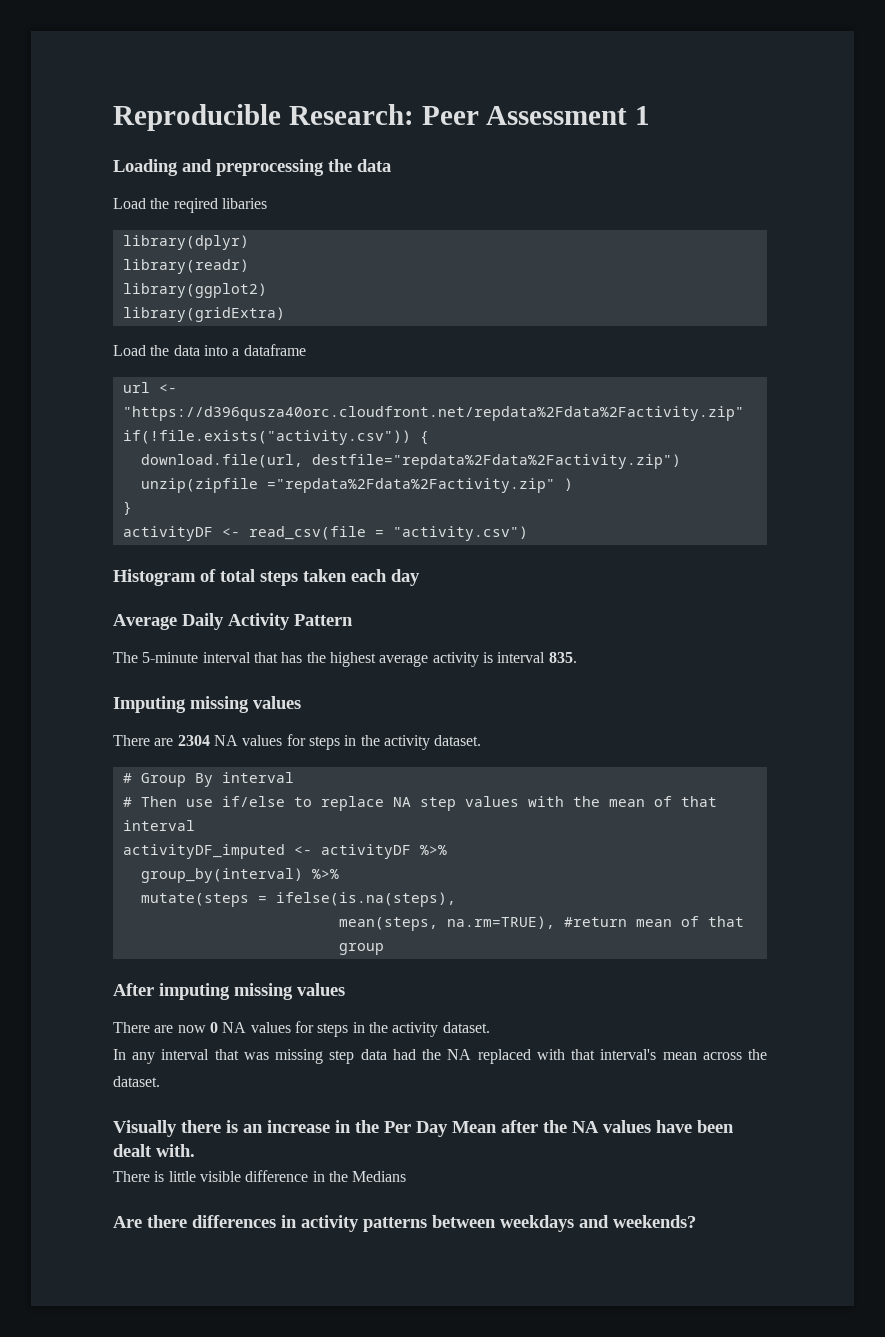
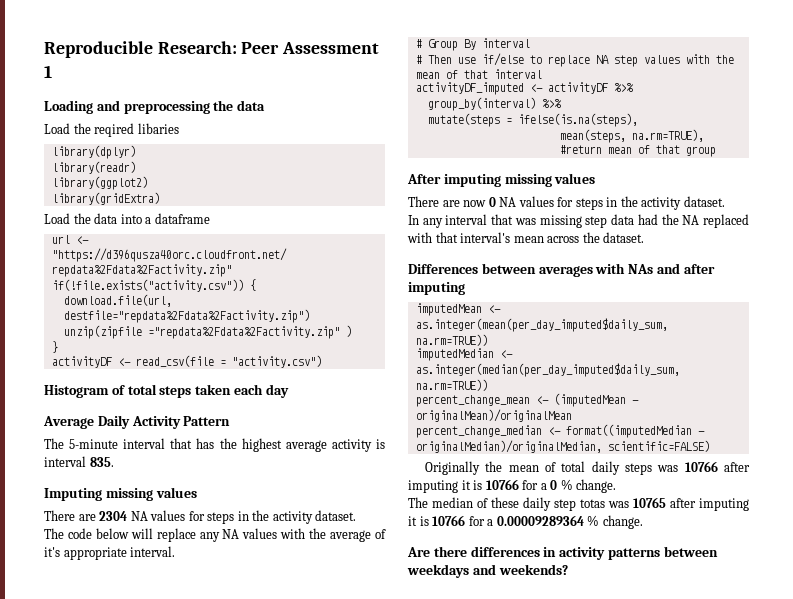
+ The code below will replace any NA values with the average of it's appropriate interval.
- Visually there is an increase in the Per Day Mean after the NA values have been dealt with.
- There is little visible difference in the Medians
+ Differences between averages with NAs and after imputing
+ imputedMean <- as.integer(mean(per_day_imputed$daily_sum, na.rm=TRUE))
+ imputedMedian <- as.integer(median(per_day_imputed$daily_sum, na.rm=TRUE))
+ percent_change_mean <- (imputedMean - originalMean)/originalMean
+ percent_change_median <- format((imputedMedian - originalMedian)/originalMedian, scientific=FALSE)
+ Originally the mean of total daily steps was 10766 after imputing it is 10766 for a 0 % change.
+ The median of these daily step totas was 10765 after imputing it is 10766 for a 0.00009289364 % change.

